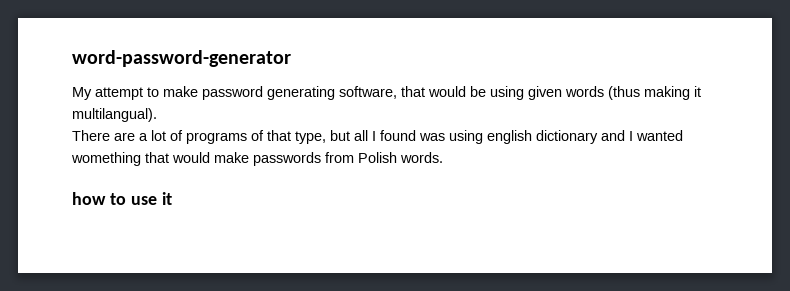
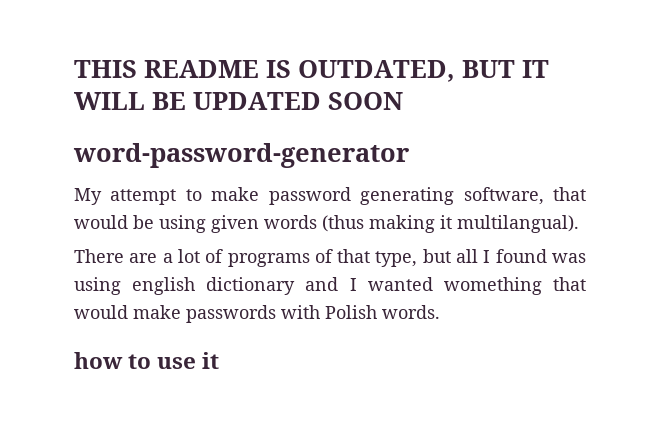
+ THIS README IS OUTDATED, BUT IT WILL BE UPDATED SOON
- There are a lot of programs of that type, but all I found was using english dictionary and I wanted womething that would make passwords from Polish words.
+ There are a lot of programs of that type, but all I found was using english dictionary and I wanted womething that would make passwords with Polish words.

